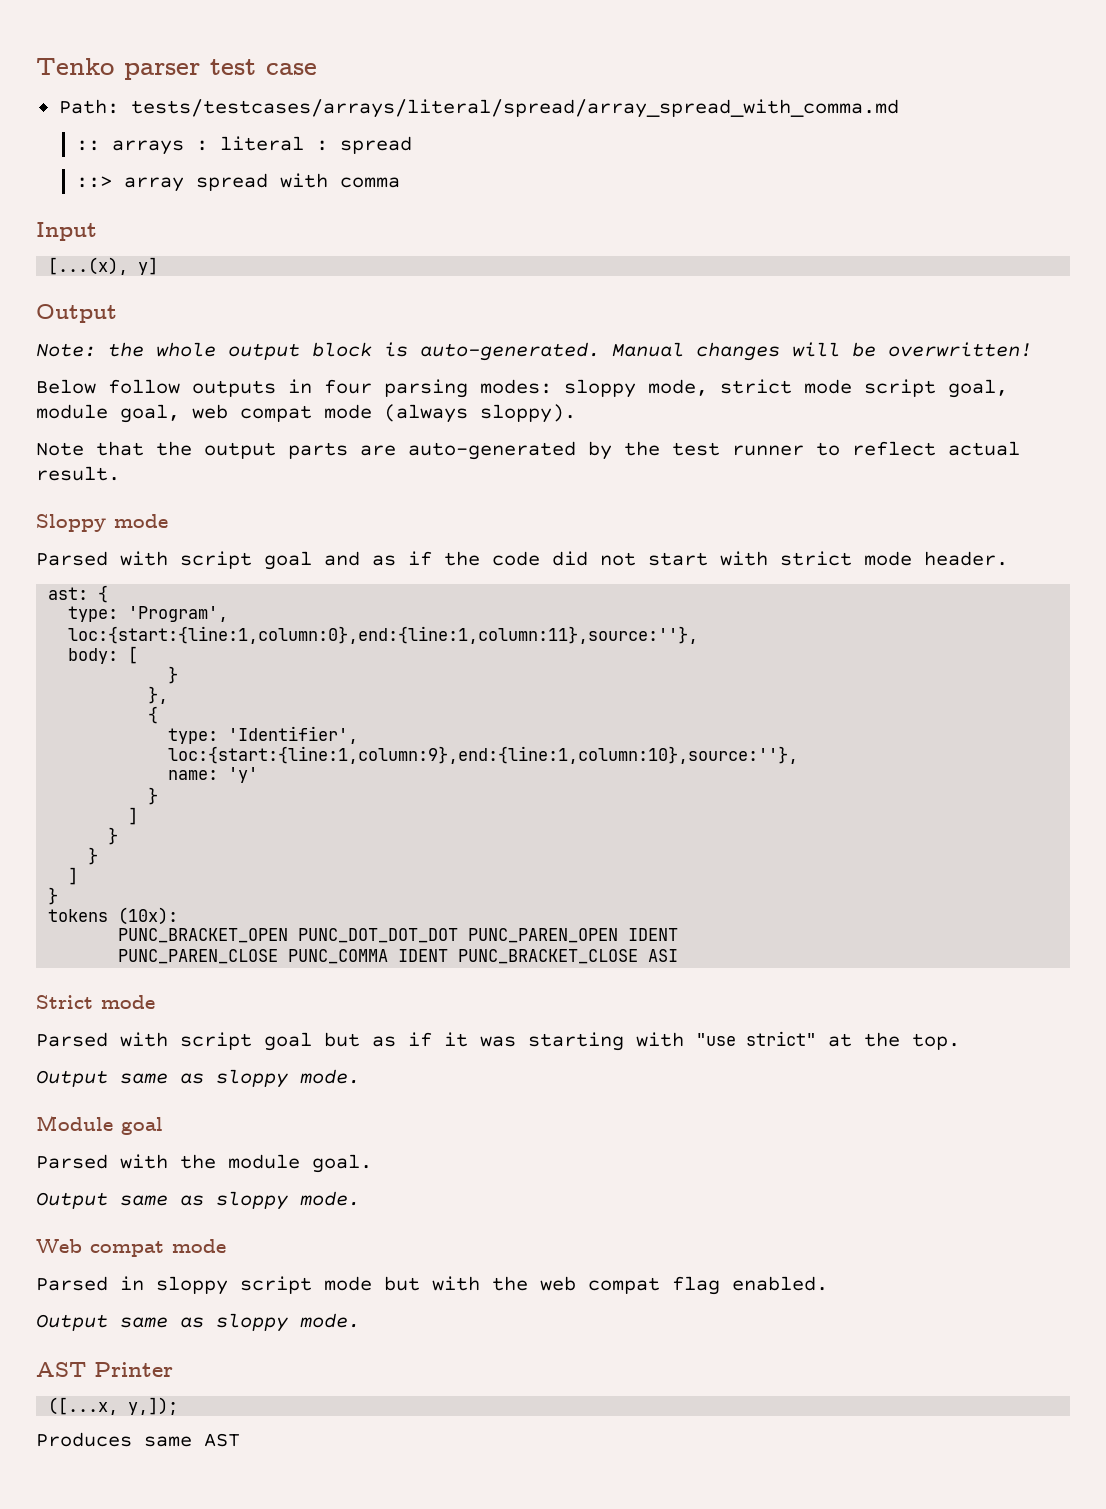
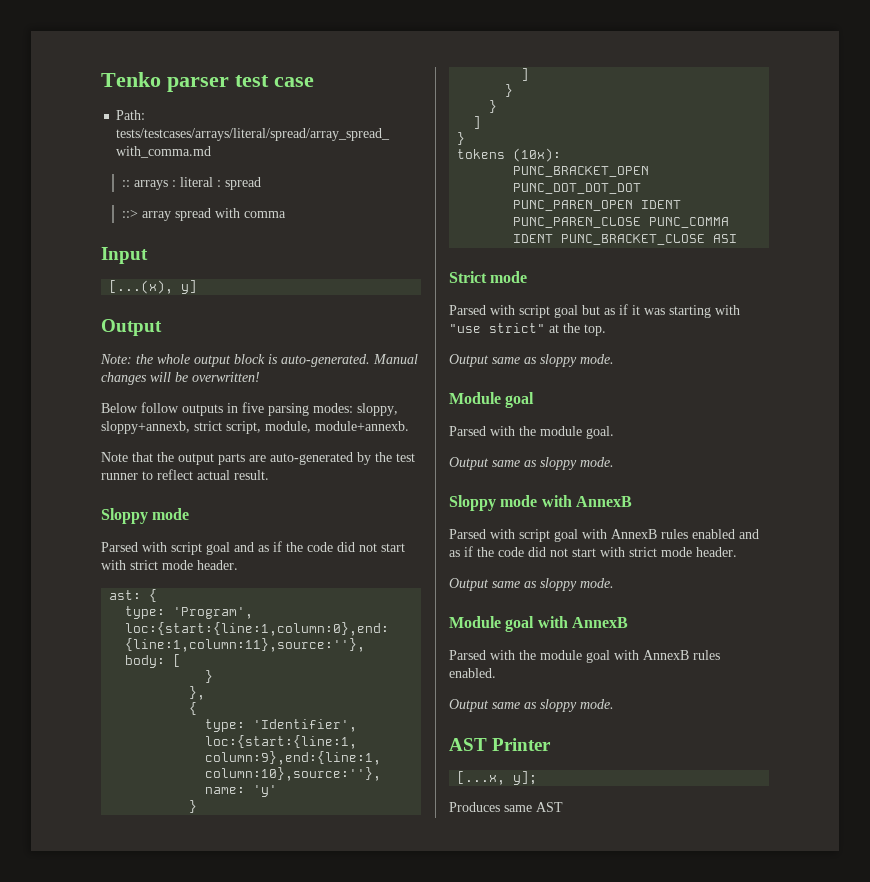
- Below follow outputs in four parsing modes: sloppy mode, strict mode script goal, module goal, web compat mode (always sloppy).
+ Below follow outputs in five parsing modes: sloppy, sloppy+annexb, strict script, module, module+annexb.
- Web compat mode
- Parsed in sloppy script mode but with the web compat flag enabled.
+ Sloppy mode with AnnexB
+ Parsed with script goal with AnnexB rules enabled and as if the code did not start with strict mode header.
+ Output same as sloppy mode.
+ Module goal with AnnexB
+ Parsed with the module goal with AnnexB rules enabled.
- ([...x, y,]);
+ [...x, y];

